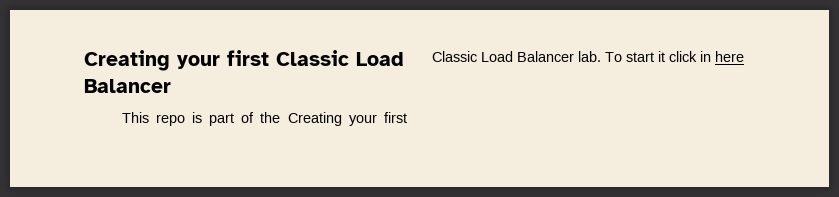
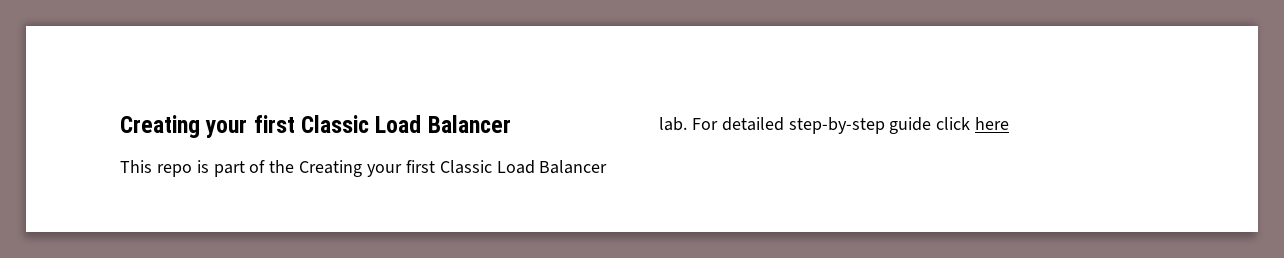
- To start it click in here
+ For detailed step-by-step guide click here

